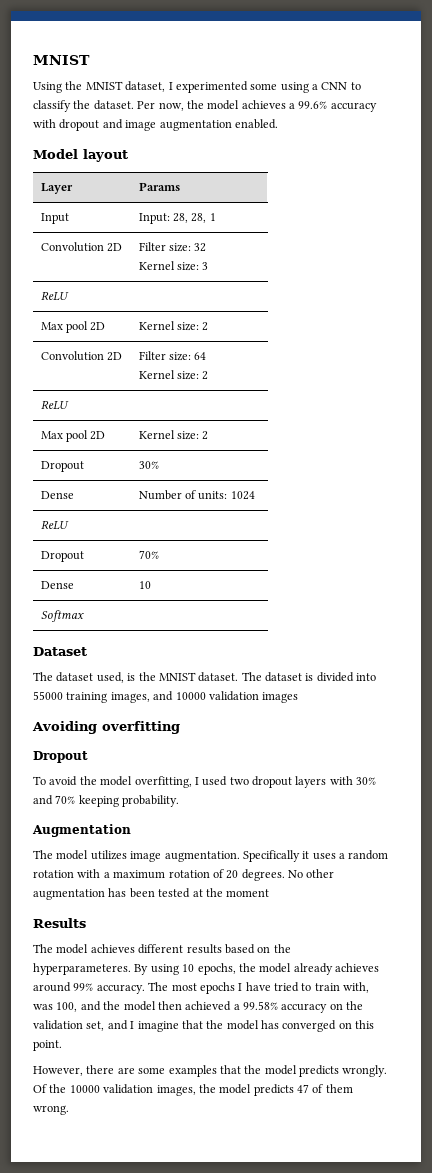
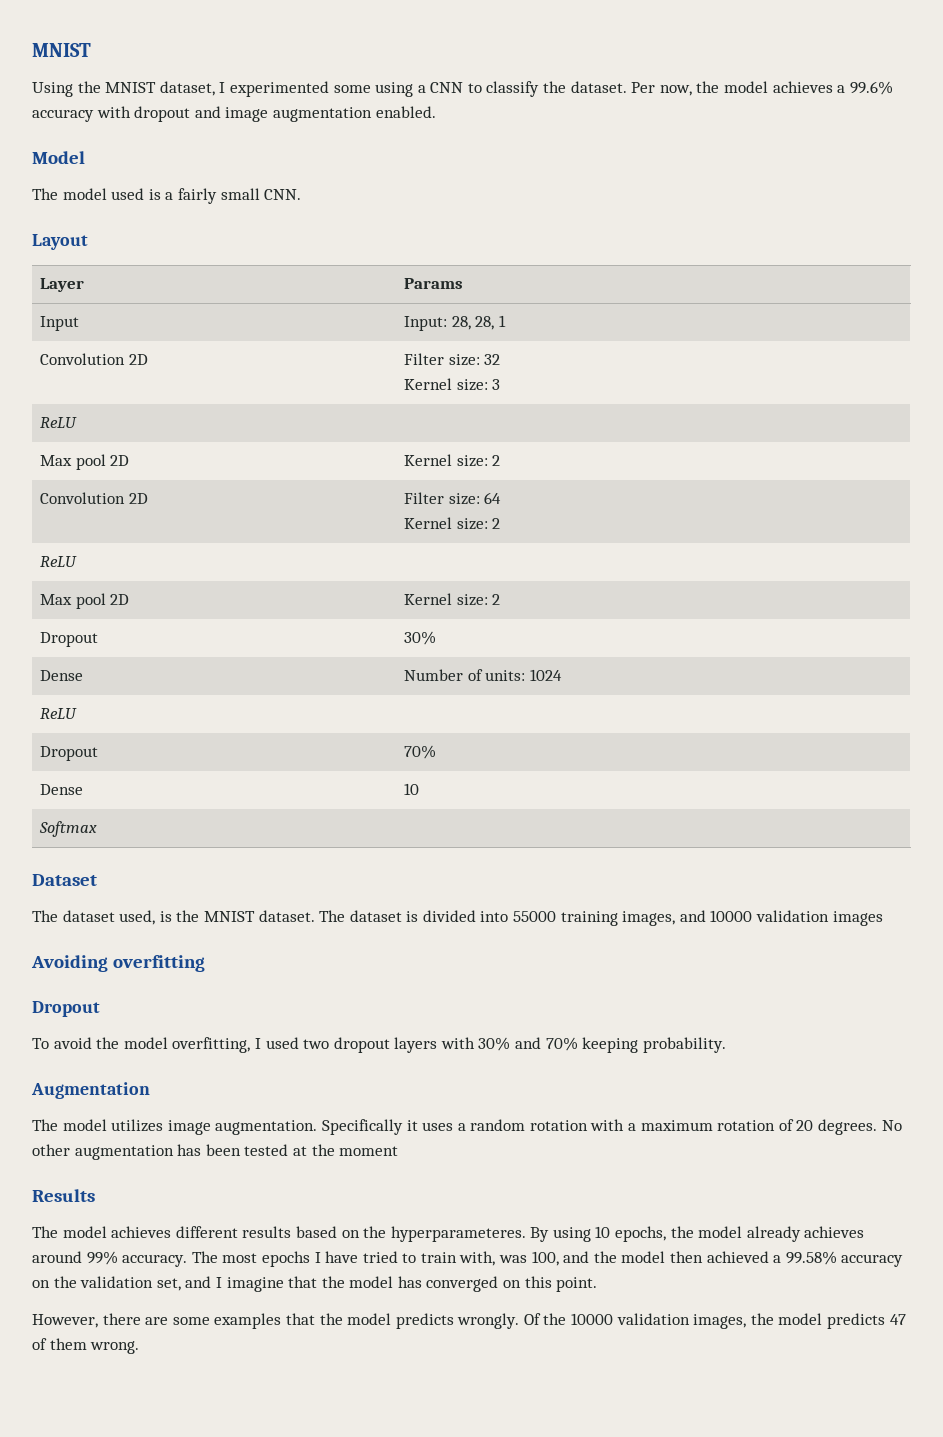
- Model layout
+ Model
+ The model used is a fairly small CNN.
+ Layout

